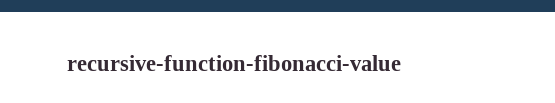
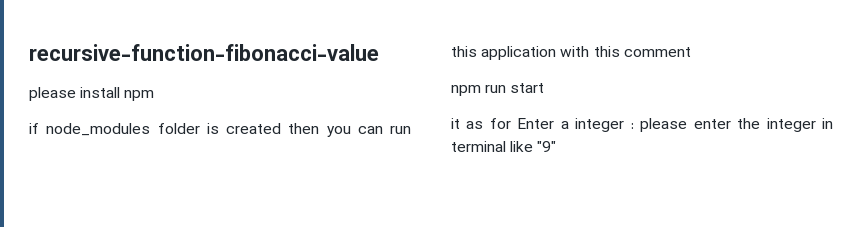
+ please install npm
+ if node_modules folder is created then you can run this application with this comment
+ npm run start
+ it as for Enter a integer : please enter the integer in terminal like "9"

